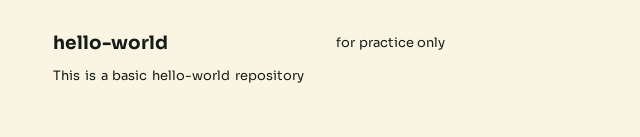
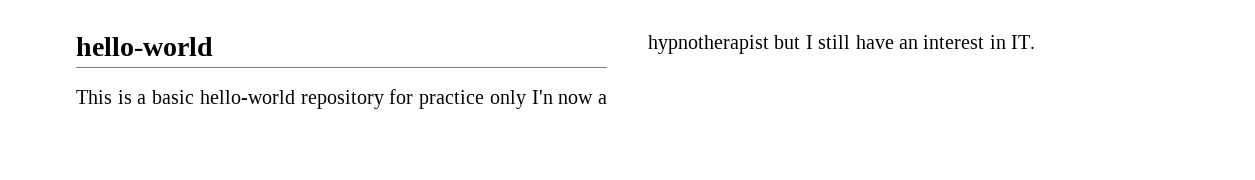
- This is a basic hello-world repository for practice only
+ This is a basic hello-world repository for practice only I'n now a hypnotherapist but I still have an interest in IT.

